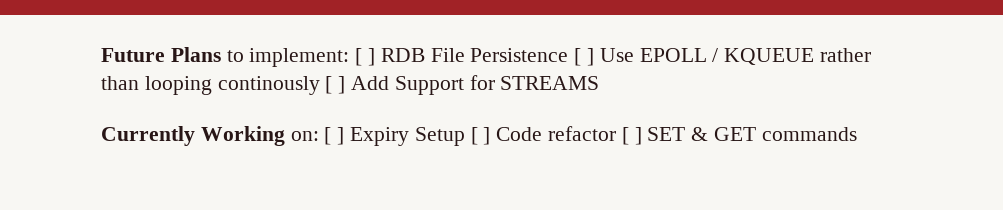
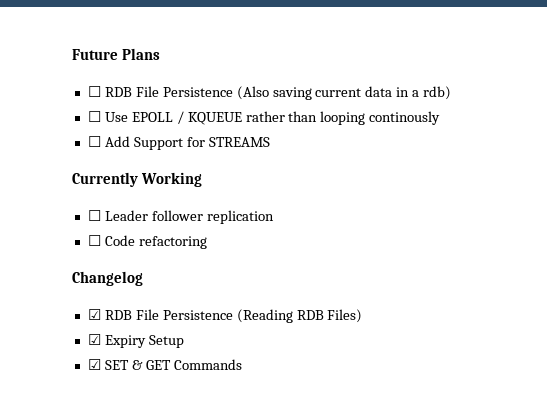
- Future Plans to implement: [ ] RDB File Persistence [ ] Use EPOLL / KQUEUE rather than looping continously [ ] Add Support for STREAMS
+ Future Plans
+ ☐ RDB File Persistence (Also saving current data in a rdb)
+ ☐ Use EPOLL / KQUEUE rather than looping continously
+ ☐ Add Support for STREAMS
- Currently Working on: [ ] Expiry Setup [ ] Code refactor [ ] SET & GET commands
+ Currently Working
+ ☐ Leader follower replication
+ ☐ Code refactoring
+ Changelog
+ ☑ RDB File Persistence (Reading RDB Files)
+ ☑ Expiry Setup
+ ☑ SET & GET Commands

